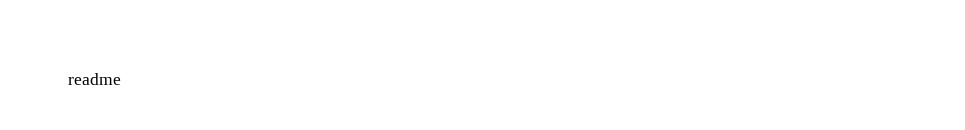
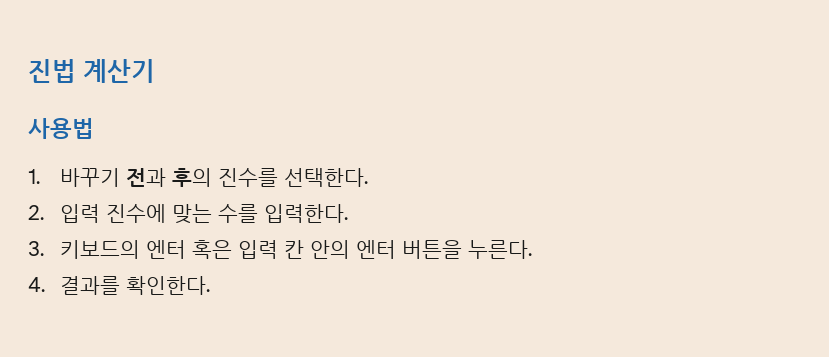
- readme
+ 진법 계산기
+ 사용법
+ 1. 바꾸기 전과 후의 진수를 선택한다.
+ 2. 입력 진수에 맞는 수를 입력한다.
+ 3. 키보드의 엔터 혹은 입력 칸 안의 엔터 버튼을 누른다.
+ 4. 결과를 확인한다.

